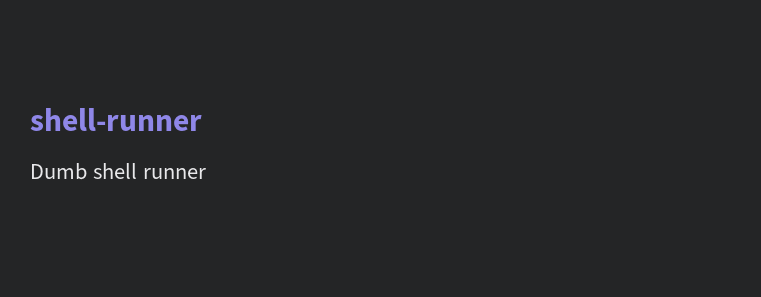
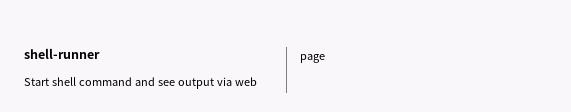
- Dumb shell runner
+ Start shell command and see output via web page

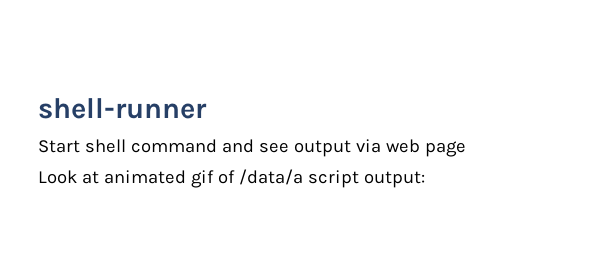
+ Look at animated gif of /data/a script output:

